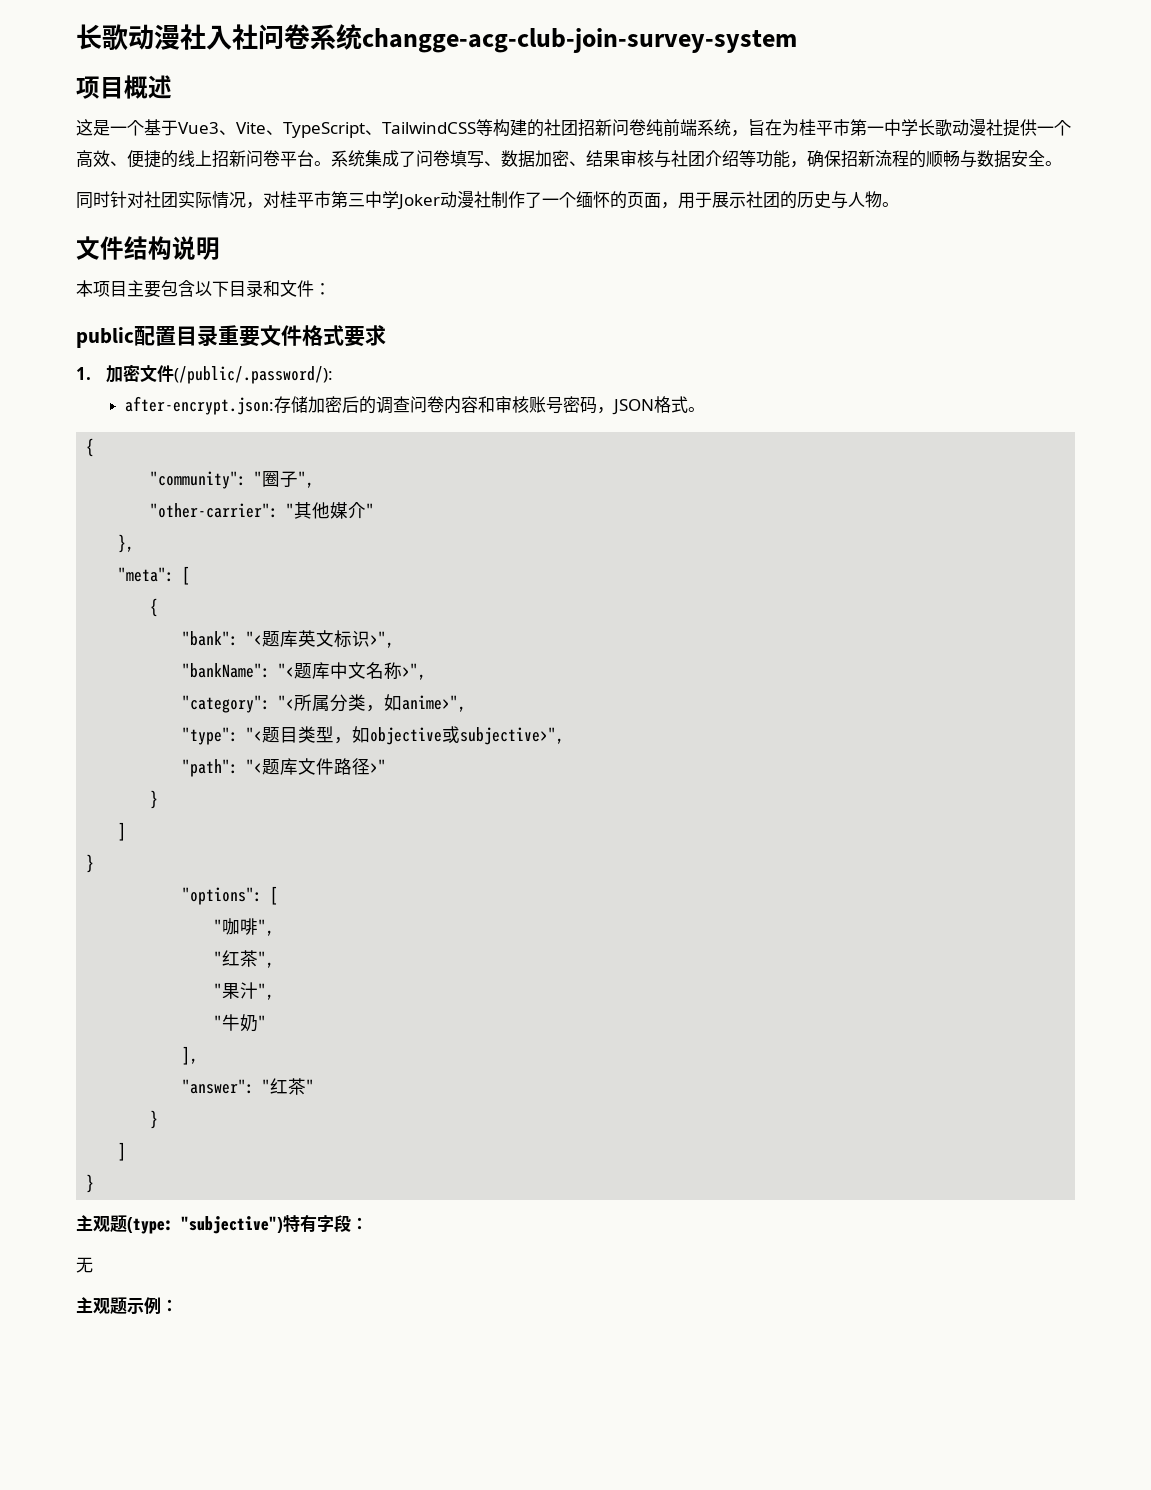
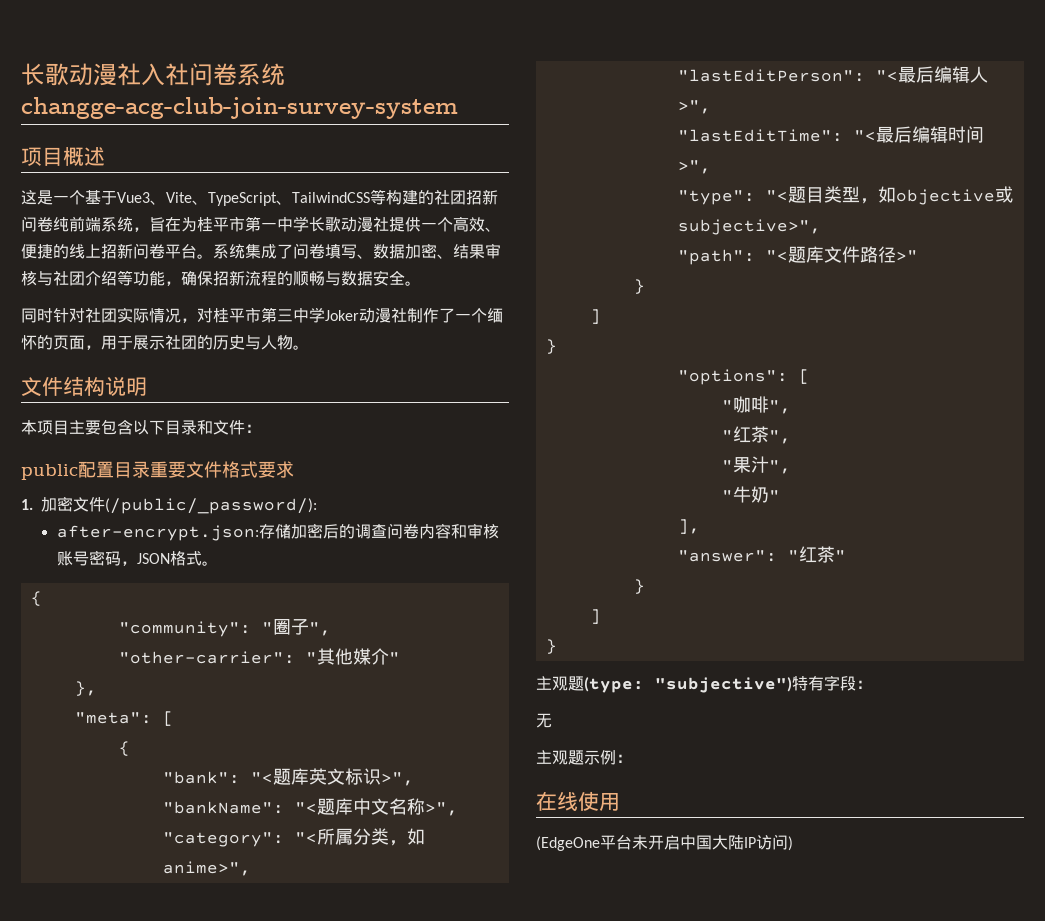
- 1.加密文件(/public/.password/):
+ 1.加密文件(/public/_password/):
+ "lastEditPerson": "<最后编辑人>",
+ "lastEditTime": "<最后编辑时间>",
+ 在线使用
+ (EdgeOne平台未开启中国大陆IP访问)

